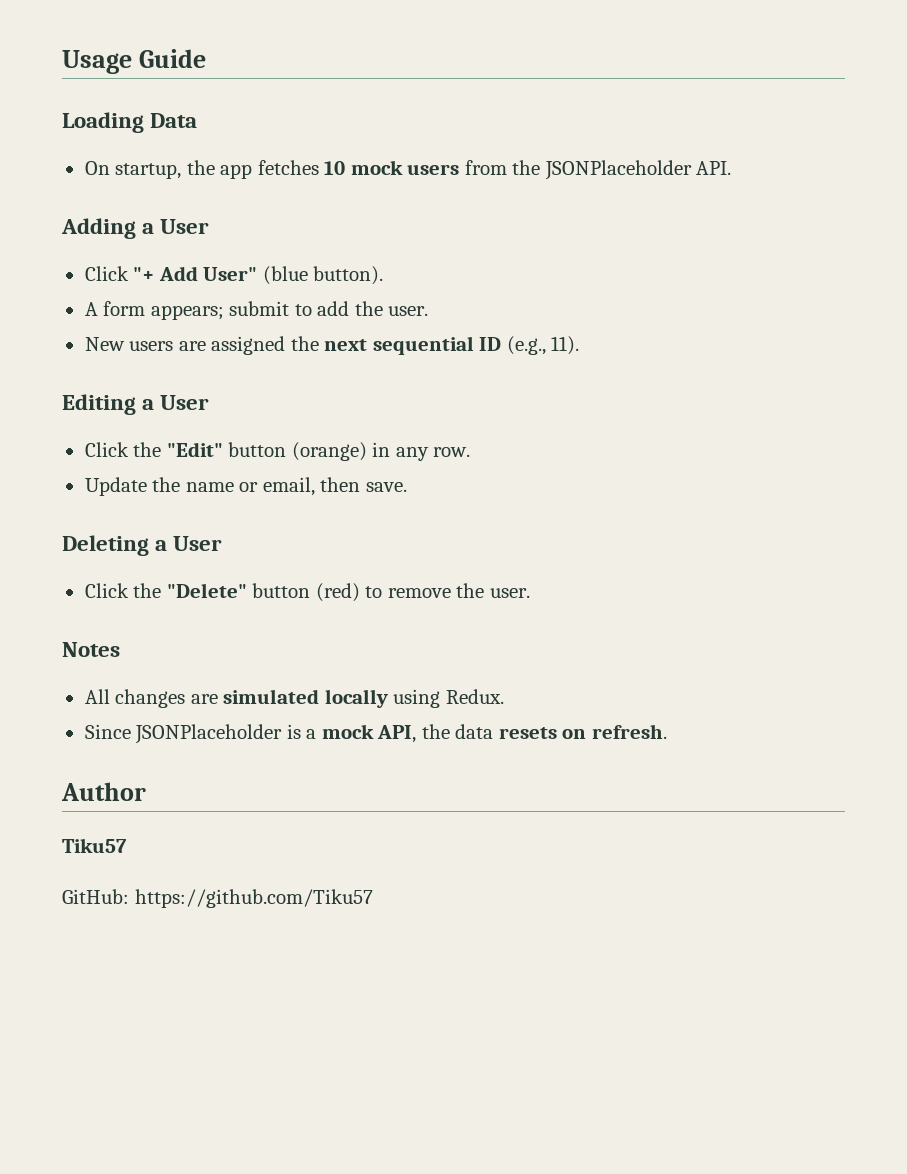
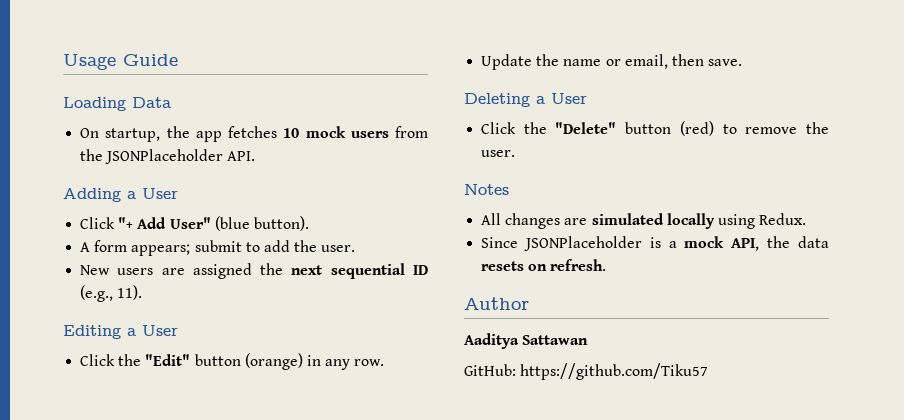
- Tiku57
+ Aaditya Sattawan

